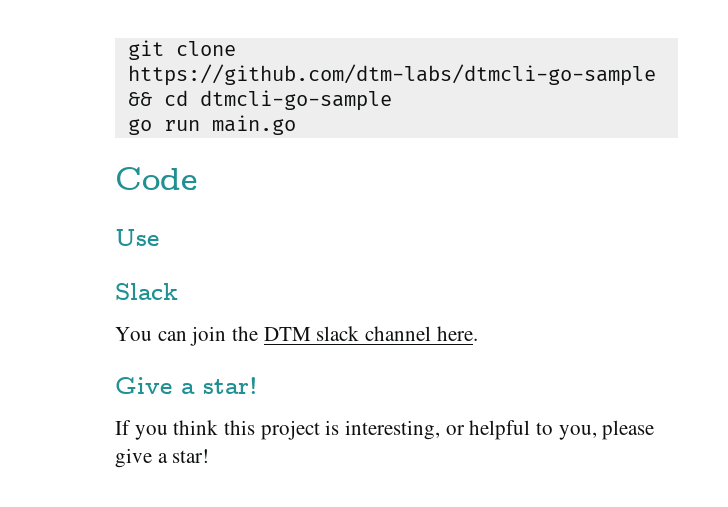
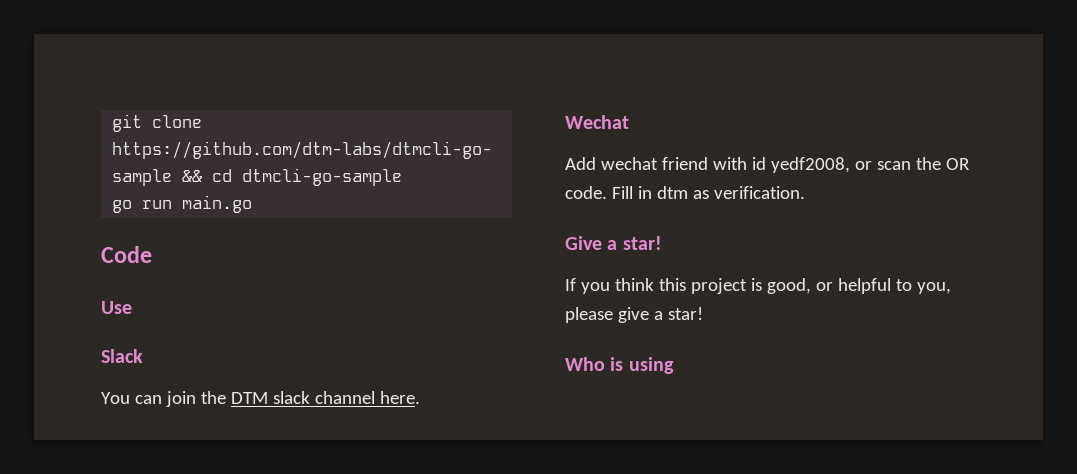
+ Wechat
+ Add wechat friend with id yedf2008, or scan the OR code. Fill in dtm as verification.
- If you think this project is interesting, or helpful to you, please give a star!
+ If you think this project is good, or helpful to you, please give a star!
+ Who is using

